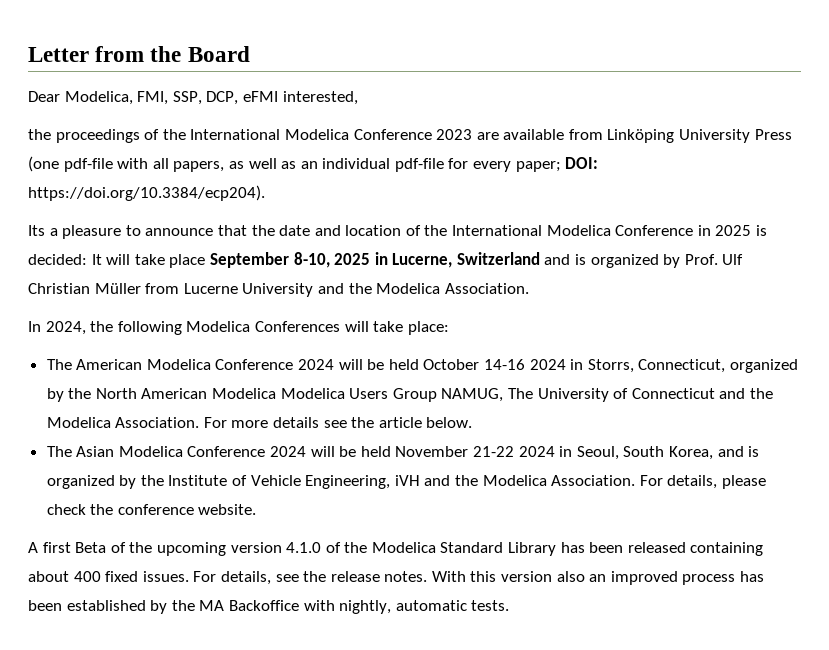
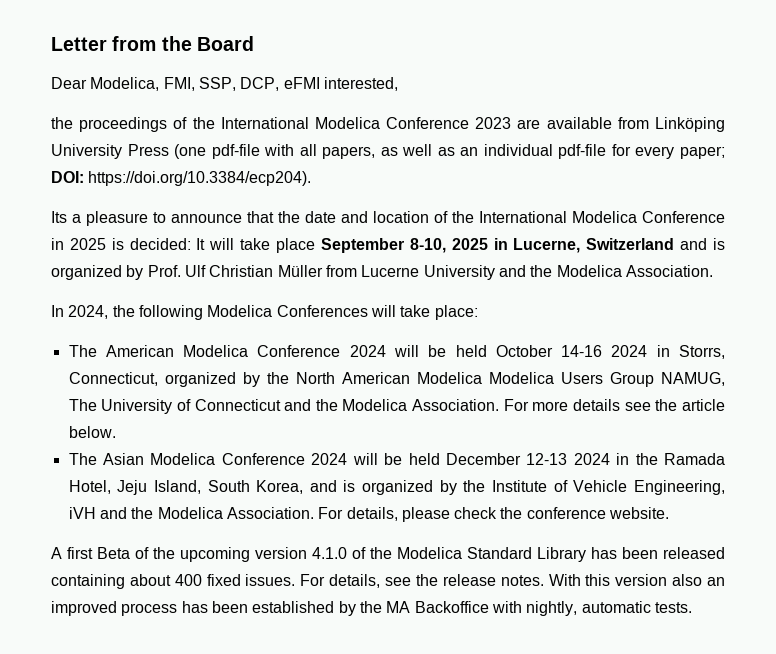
- The Asian Modelica Conference 2024 will be held November 21-22 2024 in Seoul, South Korea, and is organized by the Institute of Vehicle Engineering, iVH and the Modelica Association.
+ The Asian Modelica Conference 2024 will be held December 12-13 2024 in the Ramada Hotel, Jeju Island, South Korea, and is organized by the Institute of Vehicle Engineering, iVH and the Modelica Association.

